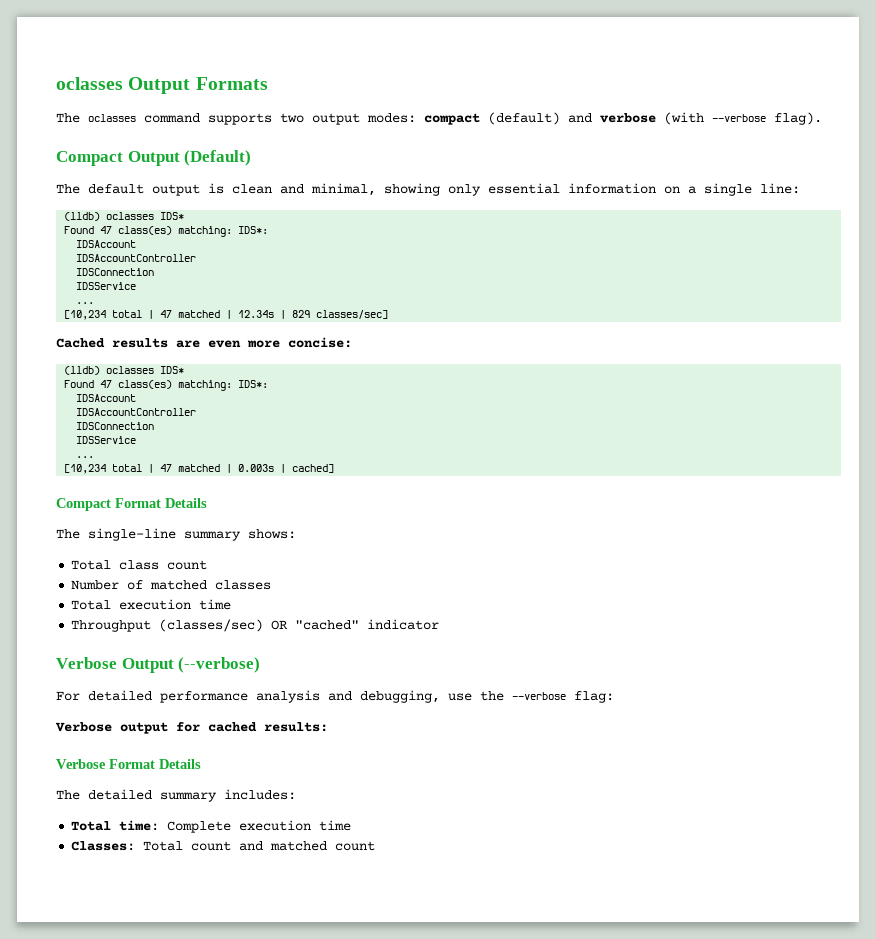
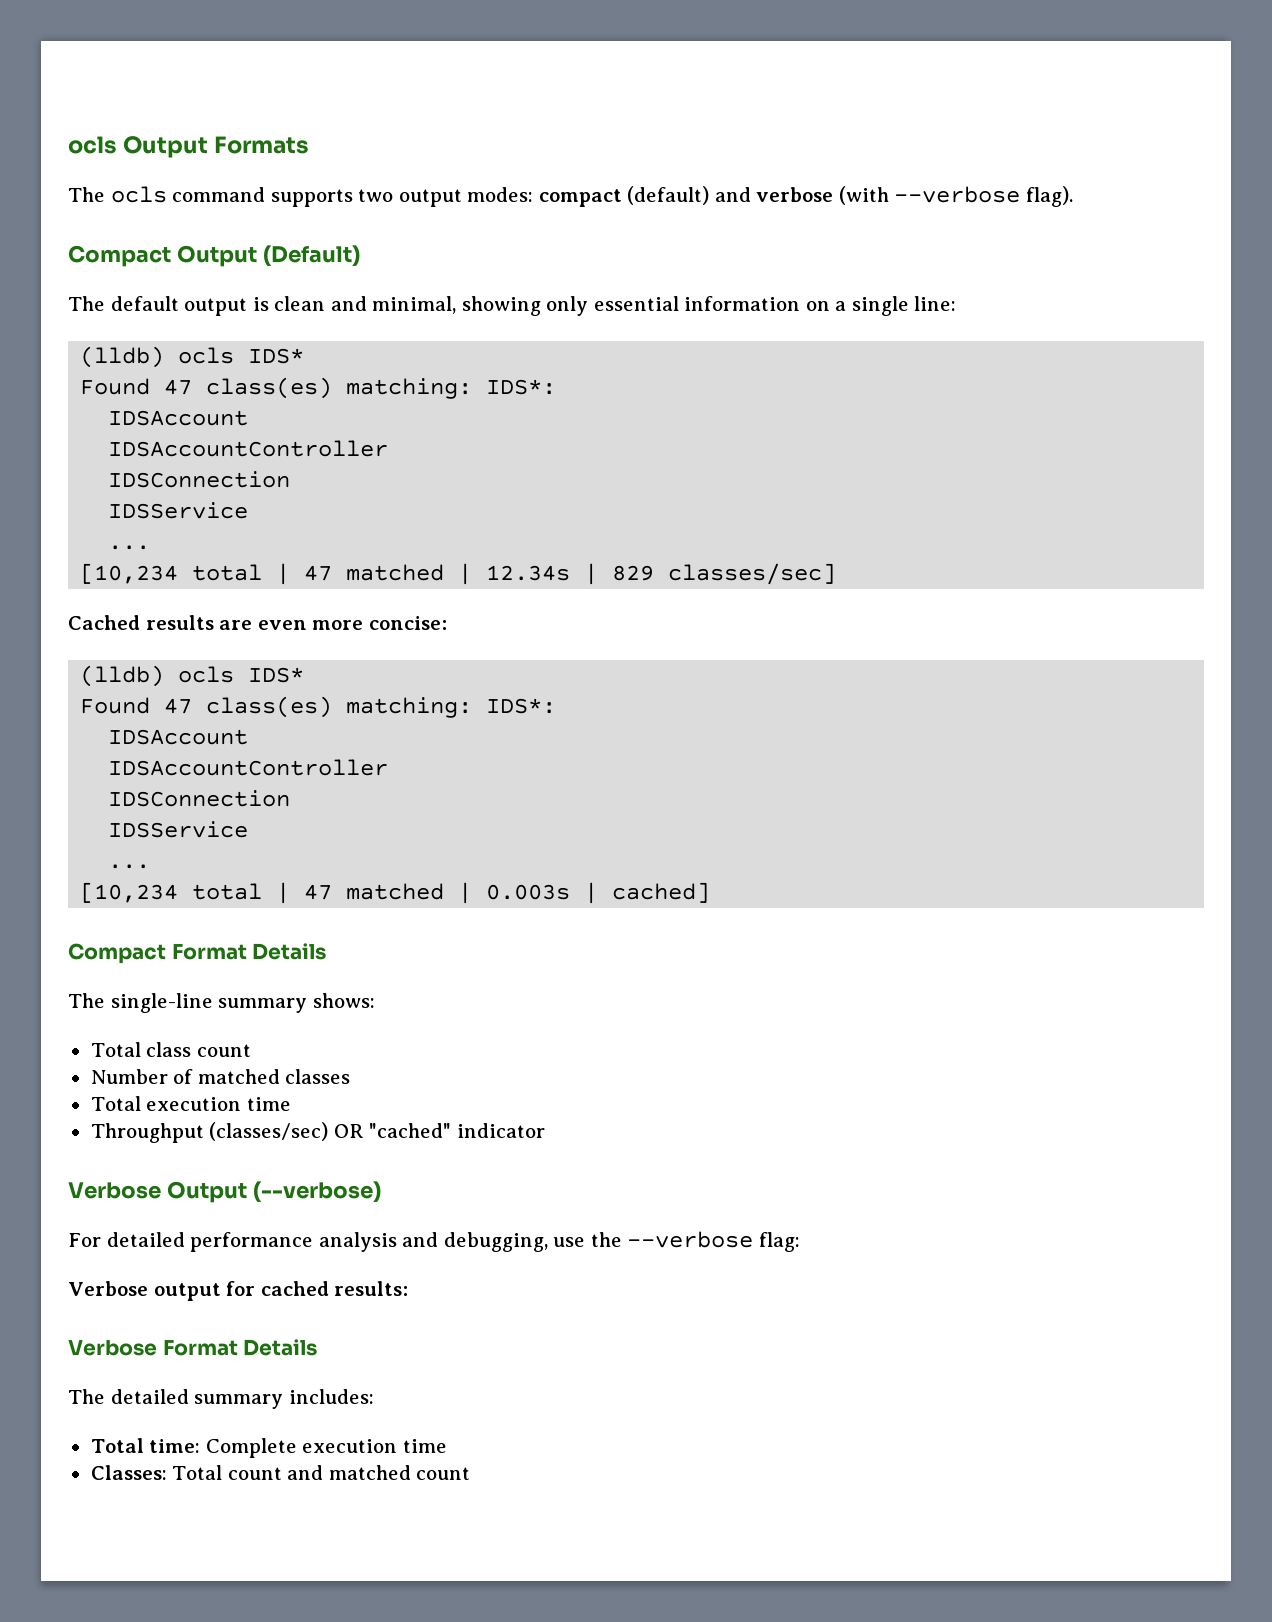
- oclasses Output Formats
+ ocls Output Formats
- The oclasses command supports two output modes: compact (default) and verbose (with --verbose flag).
+ The ocls command supports two output modes: compact (default) and verbose (with --verbose flag).
  The default output is clean and minimal, showing only essential information on a single line:
- (lldb) oclasses IDS*
+ (lldb) ocls IDS*
  Cached results are even more concise:
- (lldb) oclasses IDS*
+ (lldb) ocls IDS*

